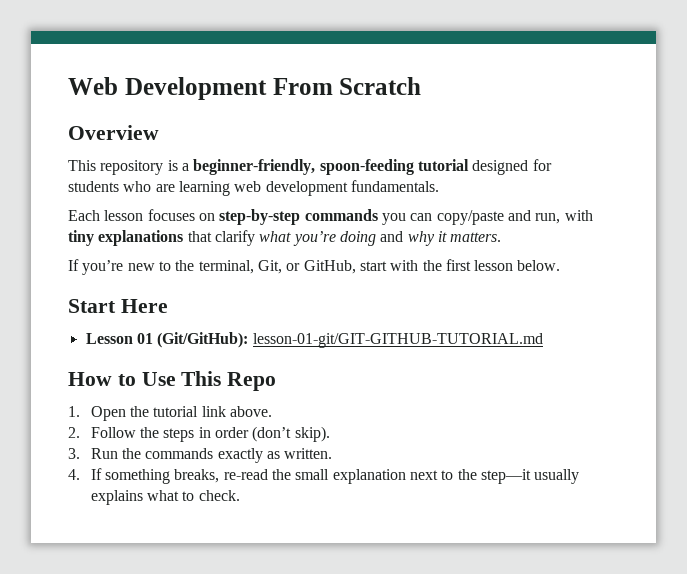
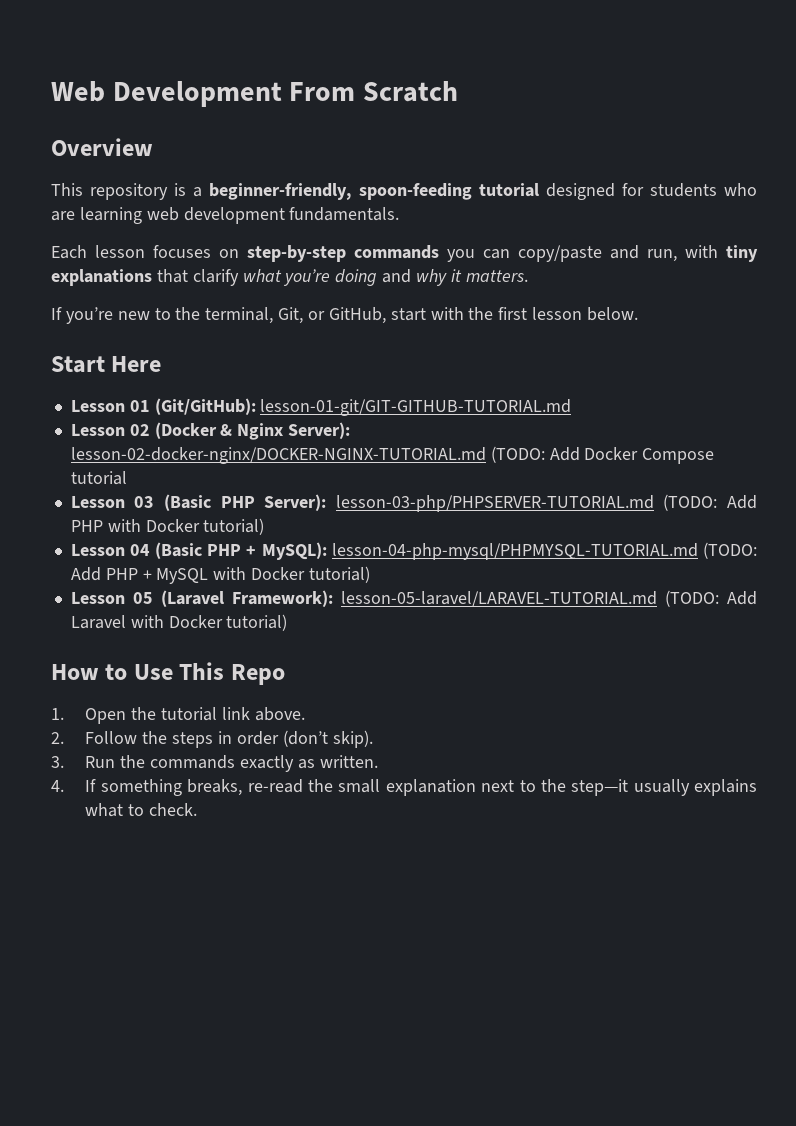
+ Lesson 02 (Docker & Nginx Server): lesson-02-docker-nginx/DOCKER-NGINX-TUTORIAL.md (TODO: Add Docker Compose tutorial
+ Lesson 03 (Basic PHP Server): lesson-03-php/PHPSERVER-TUTORIAL.md (TODO: Add PHP with Docker tutorial)
+ Lesson 04 (Basic PHP + MySQL): lesson-04-php-mysql/PHPMYSQL-TUTORIAL.md (TODO: Add PHP + MySQL with Docker tutorial)
+ Lesson 05 (Laravel Framework): lesson-05-laravel/LARAVEL-TUTORIAL.md (TODO: Add Laravel with Docker tutorial)

